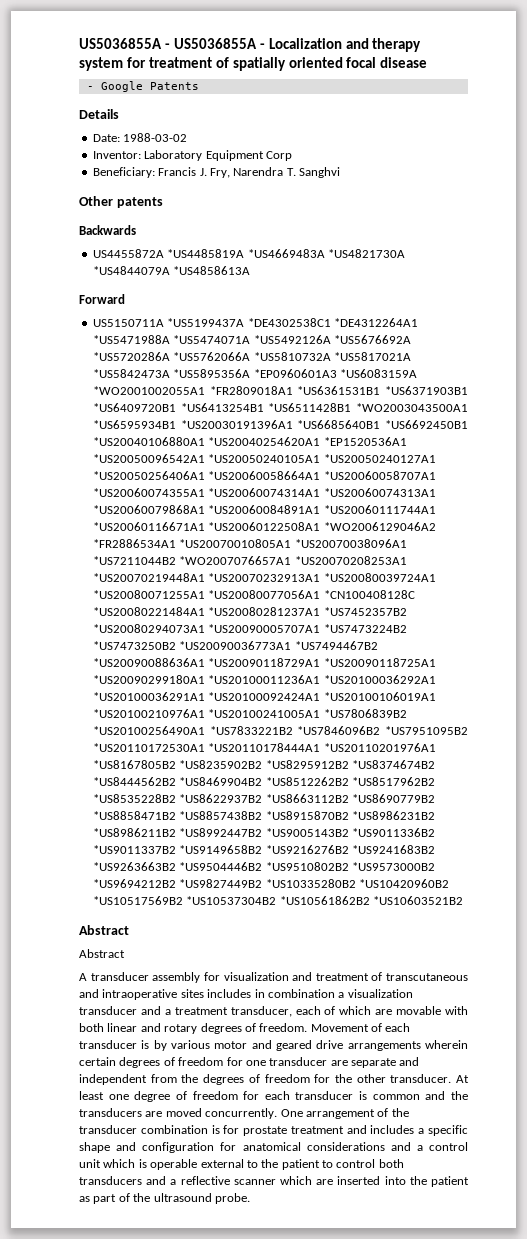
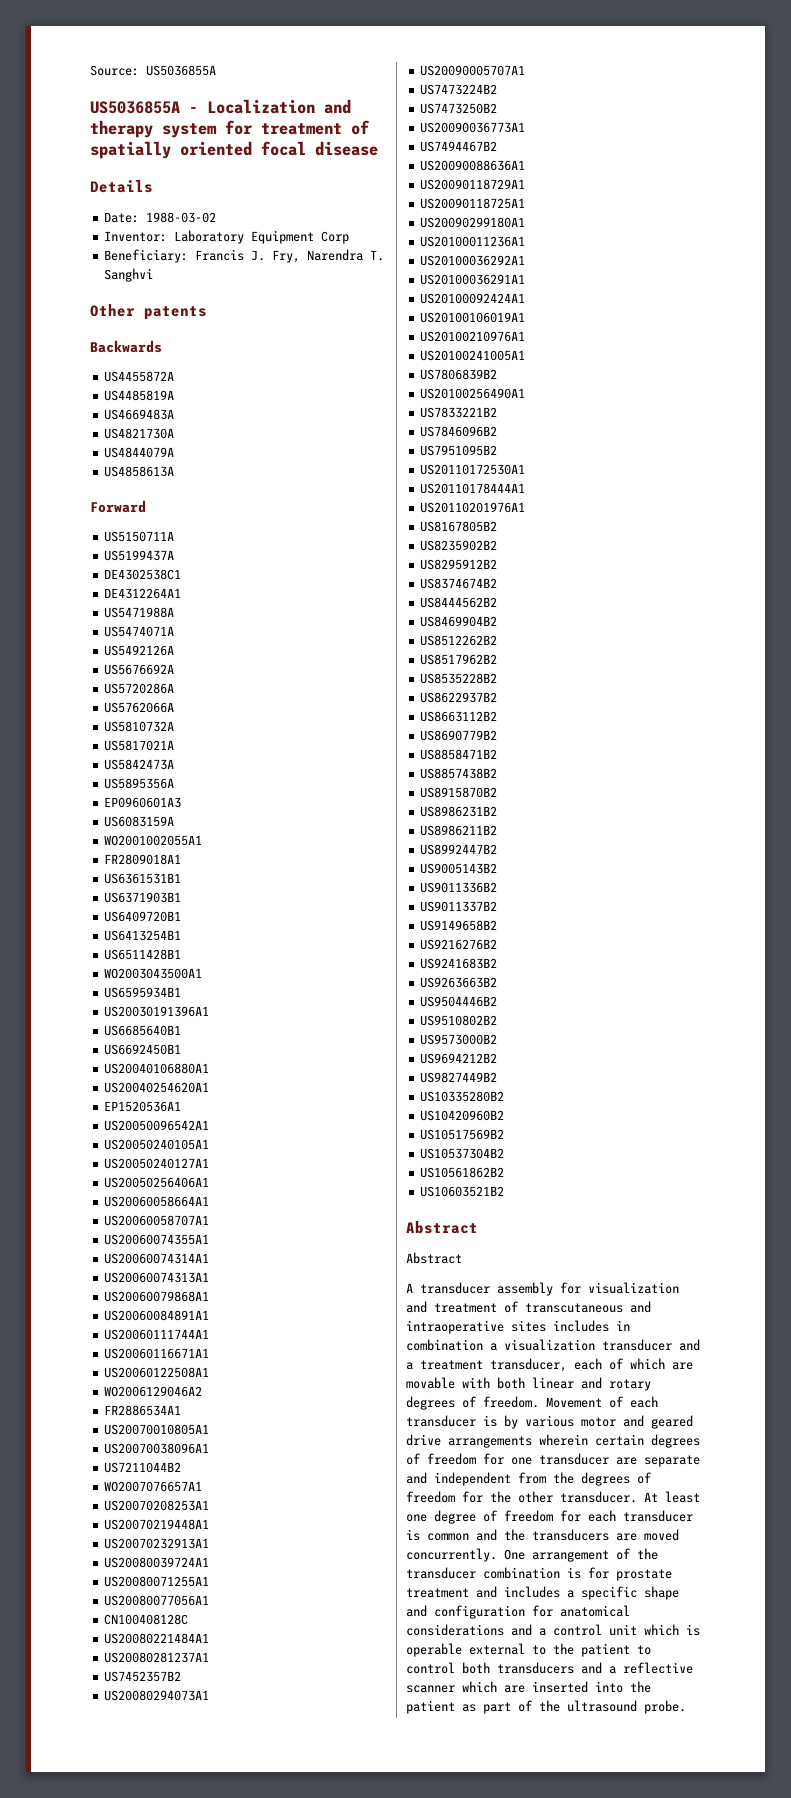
- US5036855A - US5036855A - Localization and therapy system for treatment of spatially oriented focal disease
+ Source: US5036855A
+ US5036855A - Localization and therapy system for treatment of spatially oriented focal disease
- - Google Patents
- US4455872A *US4485819A *US4669483A *US4821730A *US4844079A *US4858613A
+ US4455872A
+ US4485819A
+ US4669483A
+ US4821730A
+ US4844079A
+ US4858613A
  Forward
- US5150711A *US5199437A *DE4302538C1 *DE4312264A1 *US5471988A *US5474071A *US5492126A *US5676692A *US5720286A *US5762066A *US5810732A *US5817021A *US5842473A *US5895356A *EP0960601A3 *US6083159A *WO2001002055A1 *FR2809018A1 *US6361531B1 *US6371903B1 *US6409720B1 *US6413254B1 *US6511428B1 *WO2003043500A1 *US6595934B1 *US20030191396A1 *US6685640B1 *US6692450B1 *US20040106880A1 *US20040254620A1 *EP1520536A1 *US20050096542A1 *US20050240105A1 *US20050240127A1 *US20050256406A1 *US20060058664A1 *US20060058707A1 *US20060074355A1 *US20060074314A1 *US20060074313A1 *US20060079868A1 *US20060084891A1 *US20060111744A1 *US20060116671A1 *US20060122508A1 *WO2006129046A2 *FR2886534A1 *US20070010805A1 *US20070038096A1 *US7211044B2 *WO2007076657A1 *US20070208253A1 *US20070219448A1 *US20070232913A1 *US20080039724A1 *US20080071255A1 *US20080077056A1 *CN100408128C *US20080221484A1 *US20080281237A1 *US7452357B2 *US20080294073A1 *US20090005707A1 *US7473224B2 *US7473250B2 *US20090036773A1 *US7494467B2 *US20090088636A1 *US20090118729A1 *US20090118725A1 *US20090299180A1 *US20100011236A1 *US20100036292A1 *US20100036291A1 *US20100092424A1 *US20100106019A1 *US20100210976A1 *US20100241005A1 *US7806839B2 *US20100256490A1 *US7833221B2 *US7846096B2 *US7951095B2 *US20110172530A1 *US20110178444A1 *US20110201976A1 *US8167805B2 *US8235902B2 *US8295912B2 *US8374674B2 *US8444562B2 *US8469904B2 *US8512262B2 *US8517962B2 *US8535228B2 *US8622937B2 *US8663112B2 *US8690779B2 *US8858471B2 *US8857438B2 *US8915870B2 *US8986231B2 *US8986211B2 *US8992447B2 *US9005143B2 *US9011336B2 *US9011337B2 *US9149658B2 *US9216276B2 *US9241683B2 *US9263663B2 *US9504446B2 *US9510802B2 *US9573000B2 *US9694212B2 *US9827449B2 *US10335280B2 *US10420960B2 *US10517569B2 *US10537304B2 *US10561862B2 *US10603521B2
+ US5150711A
+ US5199437A
+ DE4302538C1
+ DE4312264A1
+ US5471988A
+ US5474071A
+ US5492126A
+ US5676692A
+ US5720286A
+ US5762066A
+ US5810732A
+ US5817021A
+ US5842473A
+ US5895356A
+ EP0960601A3
+ US6083159A
+ WO2001002055A1
+ FR2809018A1
+ US6361531B1
+ US6371903B1
+ US6409720B1
+ US6413254B1
+ US6511428B1
+ WO2003043500A1
+ US6595934B1
+ US20030191396A1
+ US6685640B1
+ US6692450B1
+ US20040106880A1
+ US20040254620A1
+ EP1520536A1
+ US20050096542A1
+ US20050240105A1
+ US20050240127A1
+ US20050256406A1
+ US20060058664A1
+ US20060058707A1
+ US20060074355A1
+ US20060074314A1
+ US20060074313A1
+ US20060079868A1
+ US20060084891A1
+ US20060111744A1
+ US20060116671A1
+ US20060122508A1
+ WO2006129046A2
+ FR2886534A1
+ US20070010805A1
+ US20070038096A1
+ US7211044B2
+ WO2007076657A1
+ US20070208253A1
+ US20070219448A1
+ US20070232913A1
+ US20080039724A1
+ US20080071255A1
+ US20080077056A1
+ CN100408128C
+ US20080221484A1
+ US20080281237A1
+ US7452357B2
+ US20080294073A1
+ US20090005707A1
+ US7473224B2
+ US7473250B2
+ US20090036773A1
+ US7494467B2
+ US20090088636A1
+ US20090118729A1
+ US20090118725A1
+ US20090299180A1
+ US20100011236A1
+ US20100036292A1
+ US20100036291A1
+ US20100092424A1
+ US20100106019A1
+ US20100210976A1
+ US20100241005A1
+ US7806839B2
+ US20100256490A1
+ US7833221B2
+ US7846096B2
+ US7951095B2
+ US20110172530A1
+ US20110178444A1
+ US20110201976A1
+ US8167805B2
+ US8235902B2
+ US8295912B2
+ US8374674B2
+ US8444562B2
+ US8469904B2
+ US8512262B2
+ US8517962B2
+ US8535228B2
+ US8622937B2
+ US8663112B2
+ US8690779B2
+ US8858471B2
+ US8857438B2
+ US8915870B2
+ US8986231B2
+ US8986211B2
+ US8992447B2
+ US9005143B2
+ US9011336B2
+ US9011337B2
+ US9149658B2
+ US9216276B2
+ US9241683B2
+ US9263663B2
+ US9504446B2
+ US9510802B2
+ US9573000B2
+ US9694212B2
+ US9827449B2
+ US10335280B2
+ US10420960B2
+ US10517569B2
+ US10537304B2
+ US10561862B2
+ US10603521B2

